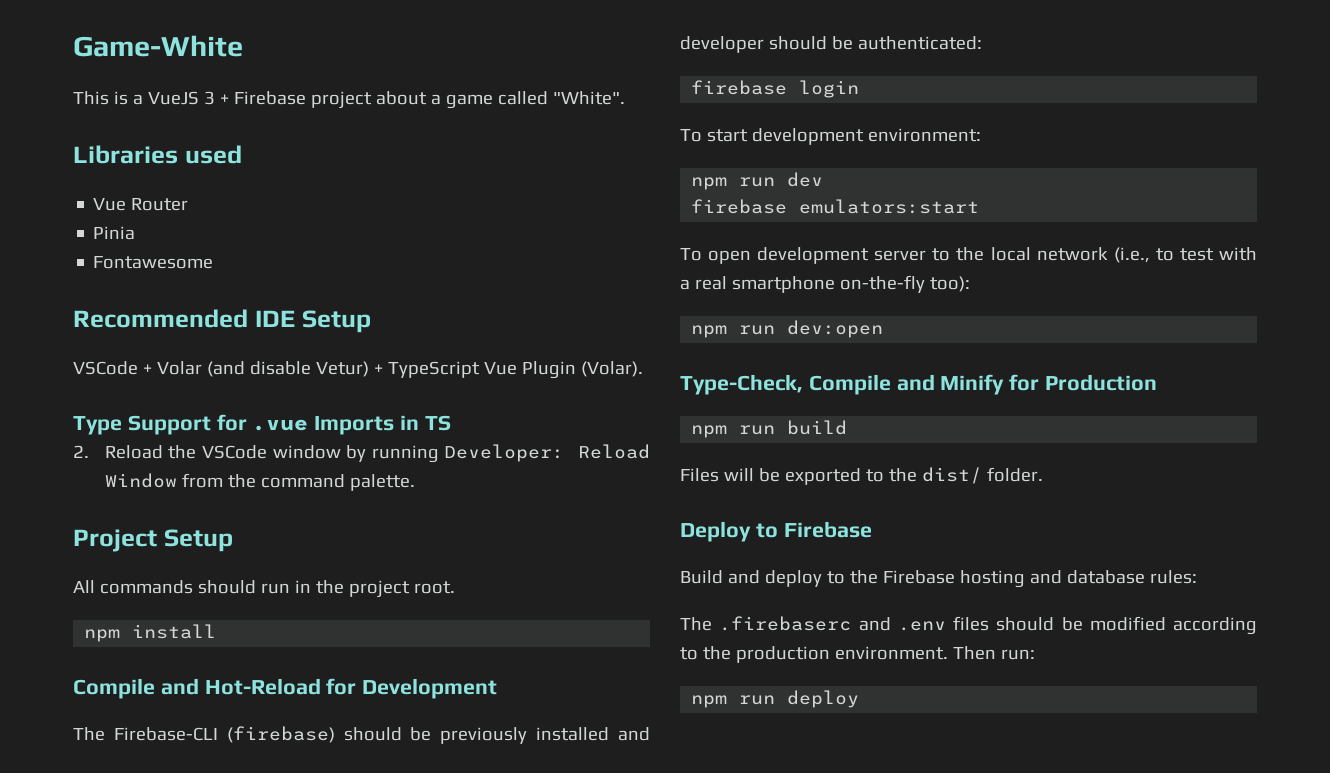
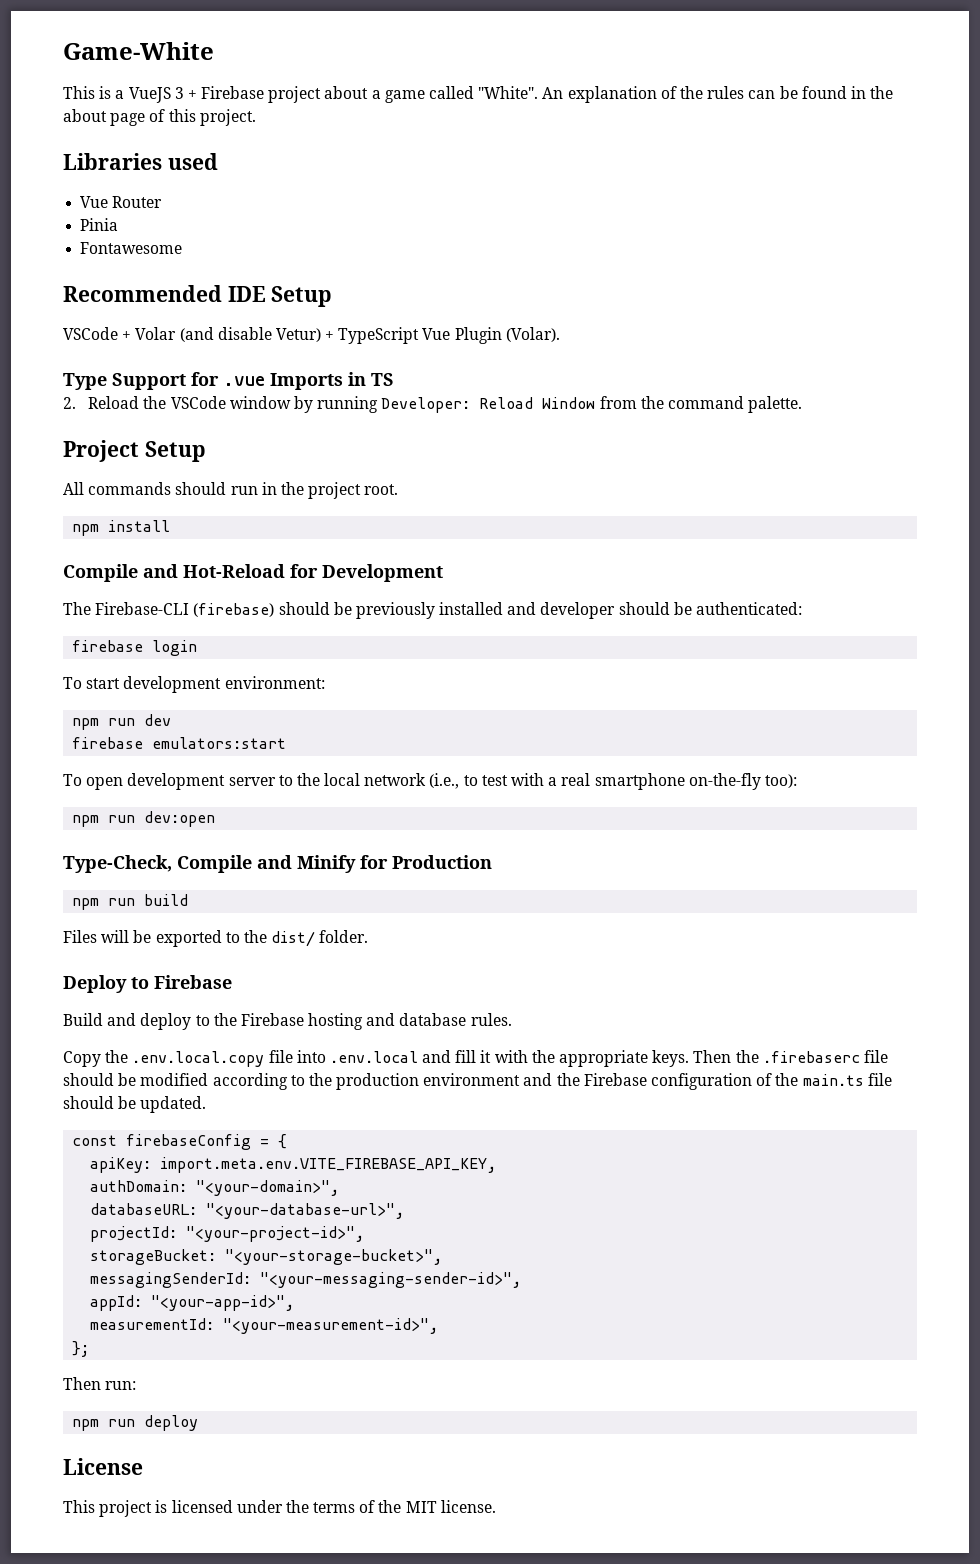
+ An explanation of the rules can be found in the about page of this project.
- Build and deploy to the Firebase hosting and database rules:
- The .firebaserc and .env files should be modified according to the production environment. Then run:
+ Build and deploy to the Firebase hosting and database rules.
+ Copy the .env.local.copy file into .env.local and fill it with the appropriate keys. Then the .firebaserc file should be modified according to the production environment and the Firebase configuration of the main.ts file should be updated.
+ const firebaseConfig = {
+ apiKey: import.meta.env.VITE_FIREBASE_API_KEY,
+ authDomain: "<your-domain>",
+ databaseURL: "<your-database-url>",
+ projectId: "<your-project-id>",
+ storageBucket: "<your-storage-bucket>",
+ messagingSenderId: "<your-messaging-sender-id>",
+ appId: "<your-app-id>",
+ measurementId: "<your-measurement-id>",
+ };
+ Then run:
+ License
+ This project is licensed under the terms of the MIT license.

